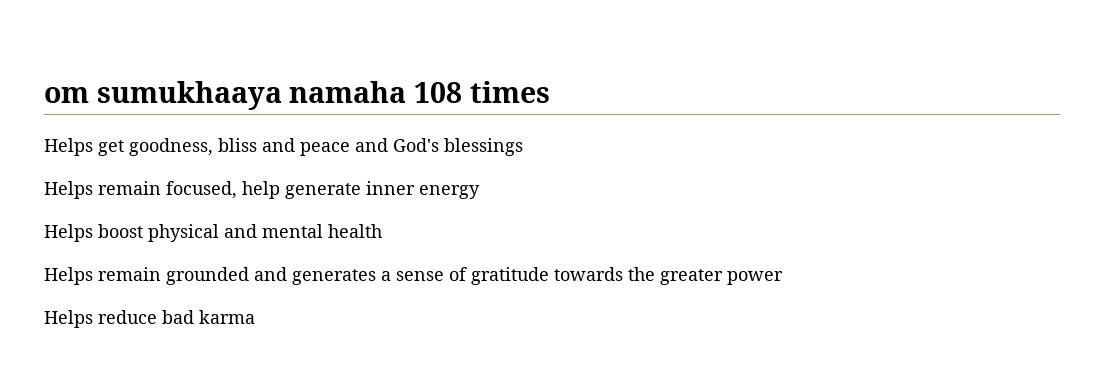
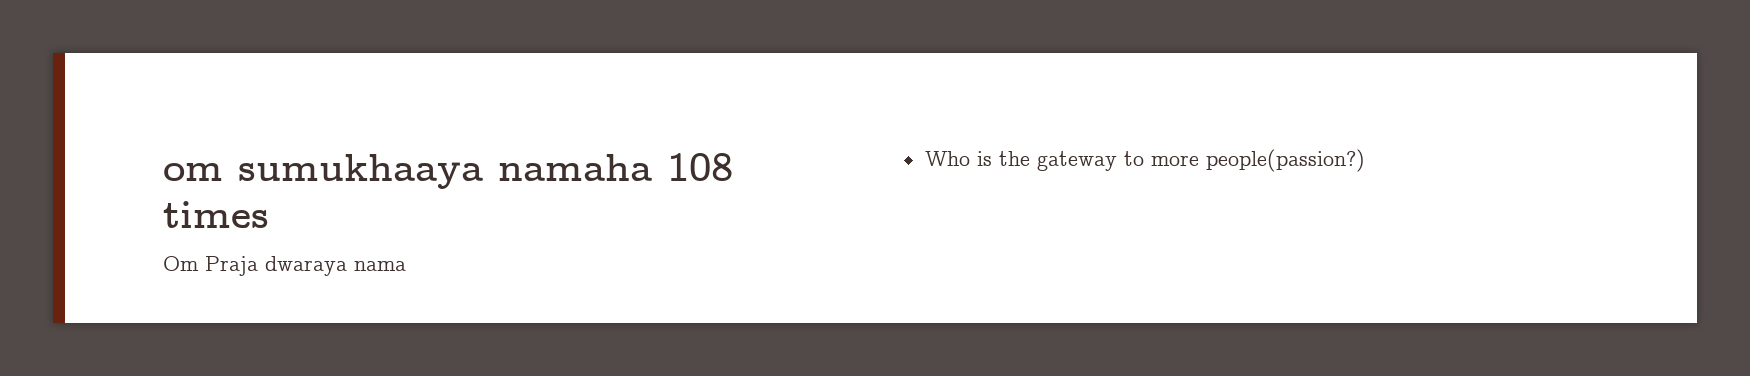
- Helps get goodness, bliss and peace and God's blessings
- Helps remain focused, help generate inner energy
- Helps boost physical and mental health
- Helps remain grounded and generates a sense of gratitude towards the greater power
- Helps reduce bad karma
+ Om Praja dwaraya nama
+ Who is the gateway to more people(passion?)

